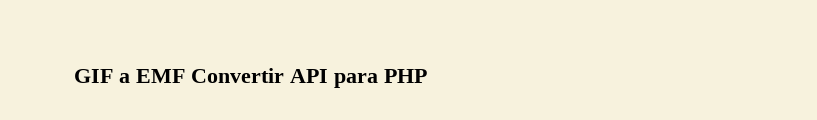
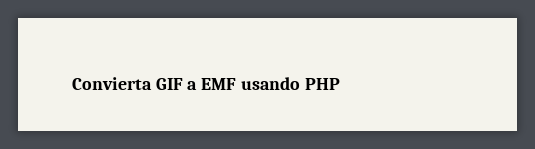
- GIF a EMF Convertir API para PHP
+ Convierta GIF a EMF usando PHP

